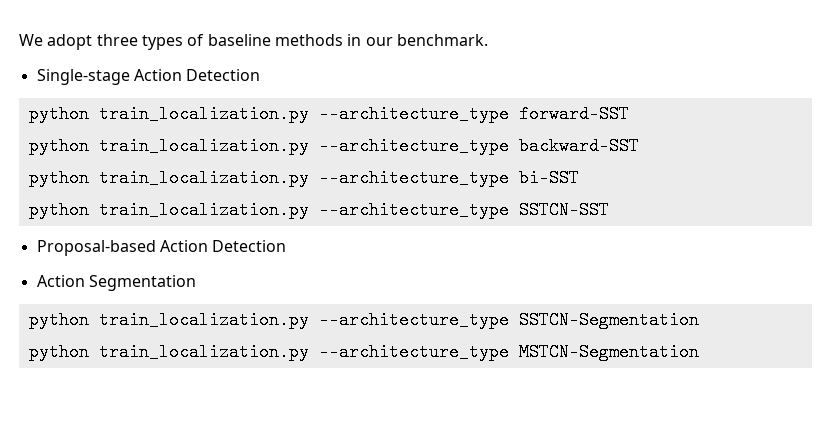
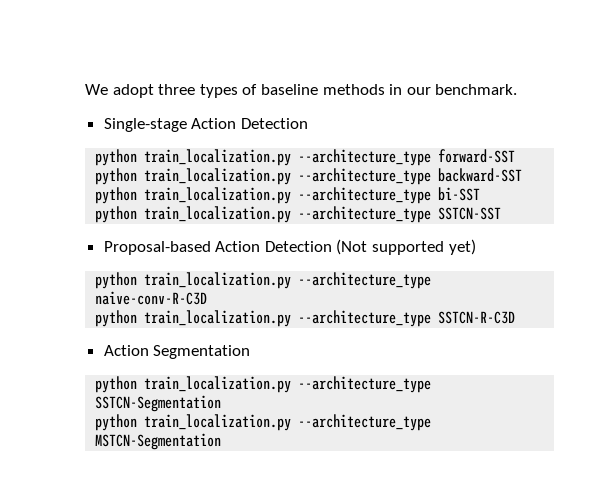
- Proposal-based Action Detection
+ Proposal-based Action Detection (Not supported yet)
+ python train_localization.py --architecture_type naive-conv-R-C3D
+ python train_localization.py --architecture_type SSTCN-R-C3D

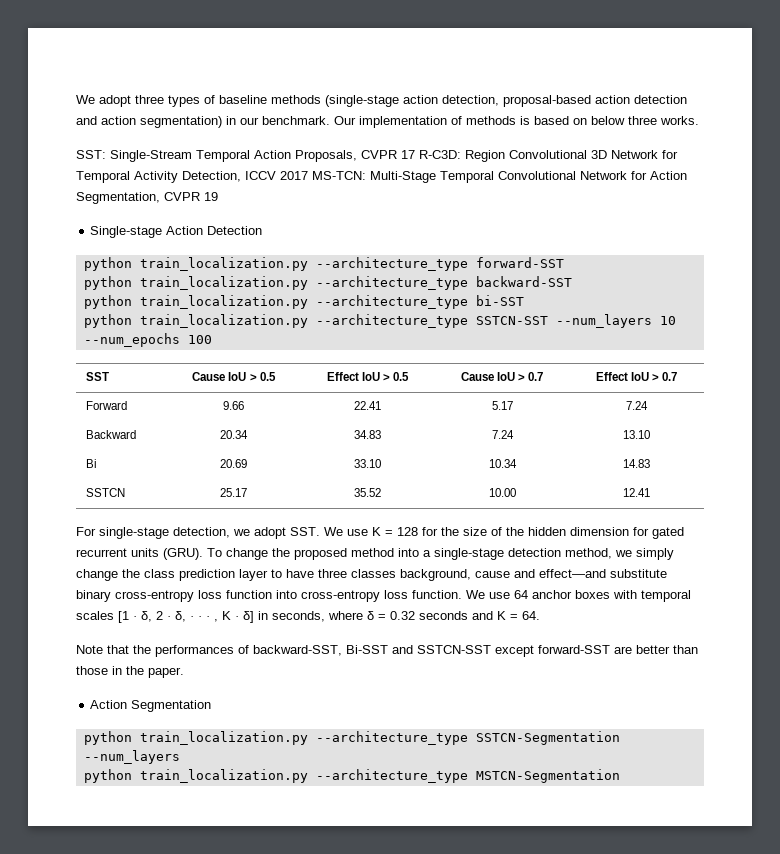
- We adopt three types of baseline methods in our benchmark.
+ We adopt three types of baseline methods (single-stage action detection, proposal-based action detection and action segmentation) in our benchmark. Our implementation of methods is based on below three works.
+ SST: Single-Stream Temporal Action Proposals, CVPR 17 R-C3D: Region Convolutional 3D Network for Temporal Activity Detection, ICCV 2017 MS-TCN: Multi-Stage Temporal Convolutional Network for Action Segmentation, CVPR 19
- python train_localization.py --architecture_type SSTCN-SST
- Proposal-based Action Detection (Not supported yet)
- python train_localization.py --architecture_type naive-conv-R-C3D
- python train_localization.py --architecture_type SSTCN-R-C3D
+ python train_localization.py --architecture_type SSTCN-SST --num_layers 10 --num_epochs 100
+ SST | Cause IoU > 0.5 | Effect IoU > 0.5 | Cause IoU > 0.7 | Effect IoU > 0.7
+ Forward | 9.66 | 22.41 | 5.17 | 7.24
+ Backward | 20.34 | 34.83 | 7.24 | 13.10
+ Bi | 20.69 | 33.10 | 10.34 | 14.83
+ SSTCN | 25.17 | 35.52 | 10.00 | 12.41
+ For single-stage detection, we adopt SST. We use K = 128 for the size of the hidden dimension for gated recurrent units (GRU). To change the proposed method into a single-stage detection method, we simply change the class prediction layer to have three classes background, cause and effect—and substitute binary cross-entropy loss function into cross-entropy loss function. We use 64 anchor boxes with temporal scales [1 · δ, 2 · δ, · · · , K · δ] in seconds, where δ = 0.32 seconds and K = 64.
+ Note that the performances of backward-SST, Bi-SST and SSTCN-SST except forward-SST are better than those in the paper.
- python train_localization.py --architecture_type SSTCN-Segmentation
+ python train_localization.py --architecture_type SSTCN-Segmentation --num_layers

